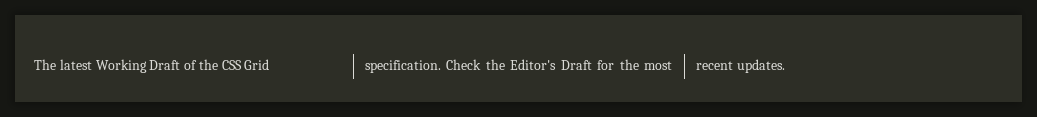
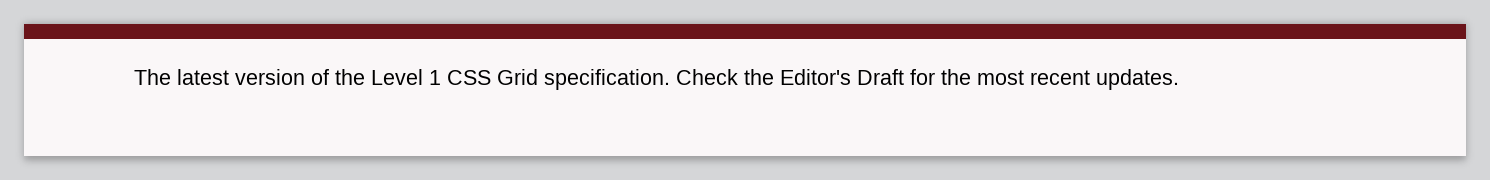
- The latest Working Draft of the CSS Grid specification.
+ The latest version of the Level 1 CSS Grid specification.

